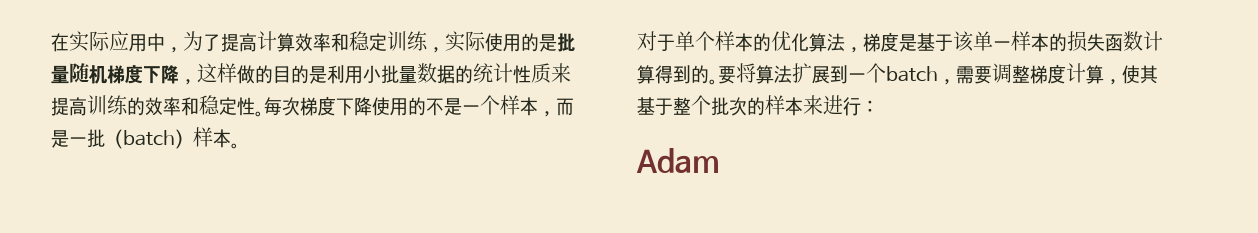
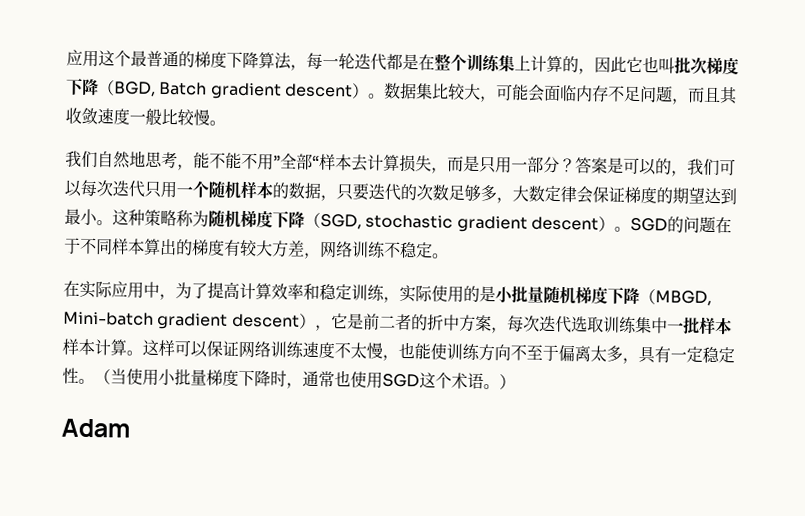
+ 应用这个最普通的梯度下降算法，每一轮迭代都是在整个训练集上计算的，因此它也叫批次梯度下降（BGD, Batch gradient descent）。数据集比较大，可能会面临内存不足问题，而且其收敛速度一般比较慢。
+ 我们自然地思考，能不能不用”全部“样本去计算损失，而是只用一部分？答案是可以的，我们可以每次迭代只用一个随机样本的数据，只要迭代的次数足够多，大数定律会保证梯度的期望达到最小。这种策略称为随机梯度下降（SGD, stochastic gradient descent）。SGD的问题在于不同样本算出的梯度有较大方差，网络训练不稳定。
- 在实际应用中，为了提高计算效率和稳定训练，实际使用的是批量随机梯度下降，这样做的目的是利用小批量数据的统计性质来提高训练的效率和稳定性。每次梯度下降使用的不是一个样本，而是一批（batch）样本。
- 对于单个样本的优化算法，梯度是基于该单一样本的损失函数计算得到的。要将算法扩展到一个batch，需要调整梯度计算，使其基于整个批次的样本来进行：
+ 在实际应用中，为了提高计算效率和稳定训练，实际使用的是小批量随机梯度下降（MBGD, Mini-batch gradient descent），它是前二者的折中方案，每次迭代选取训练集中一批样本样本计算。这样可以保证网络训练速度不太慢，也能使训练方向不至于偏离太多，具有一定稳定性。（当使用小批量梯度下降时，通常也使用SGD这个术语。）

